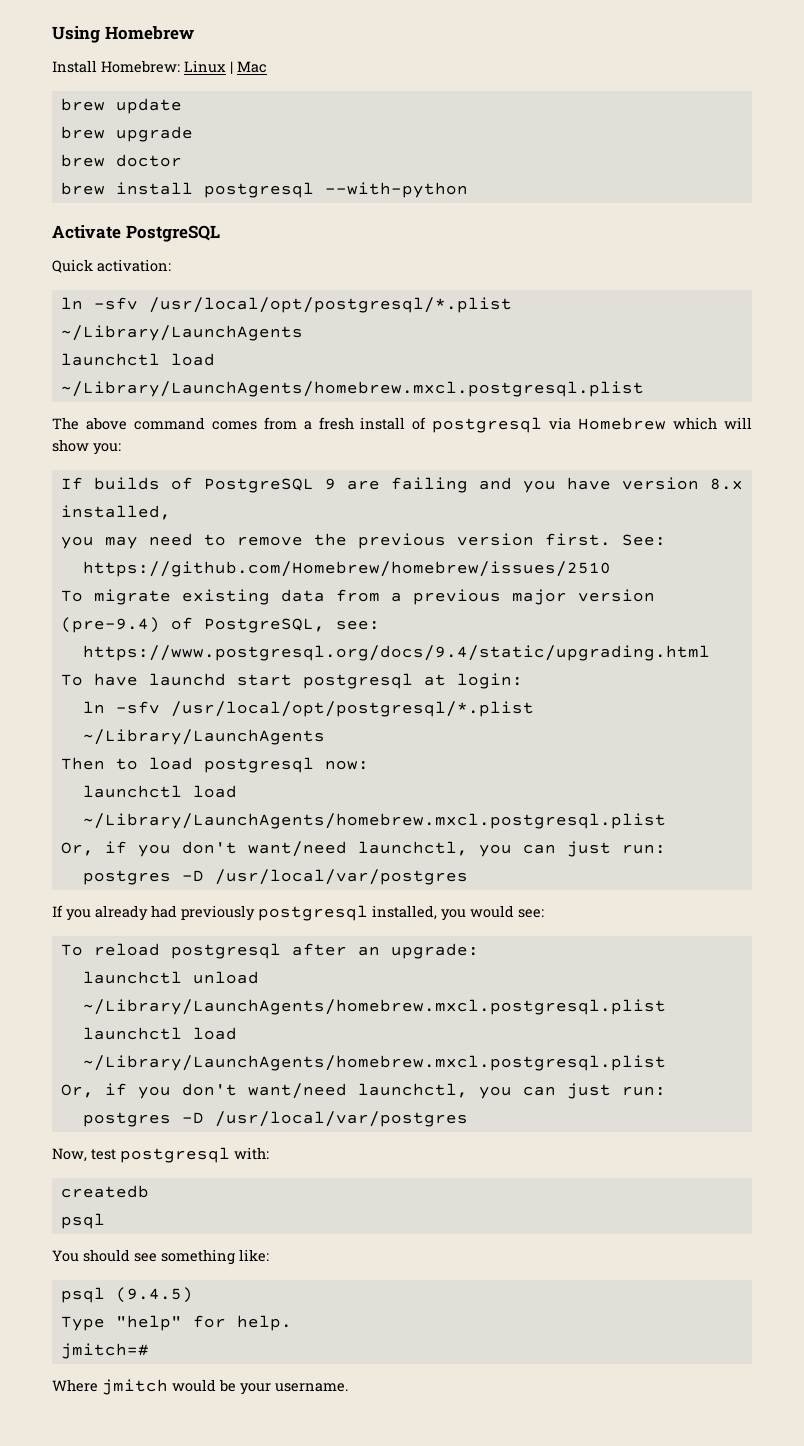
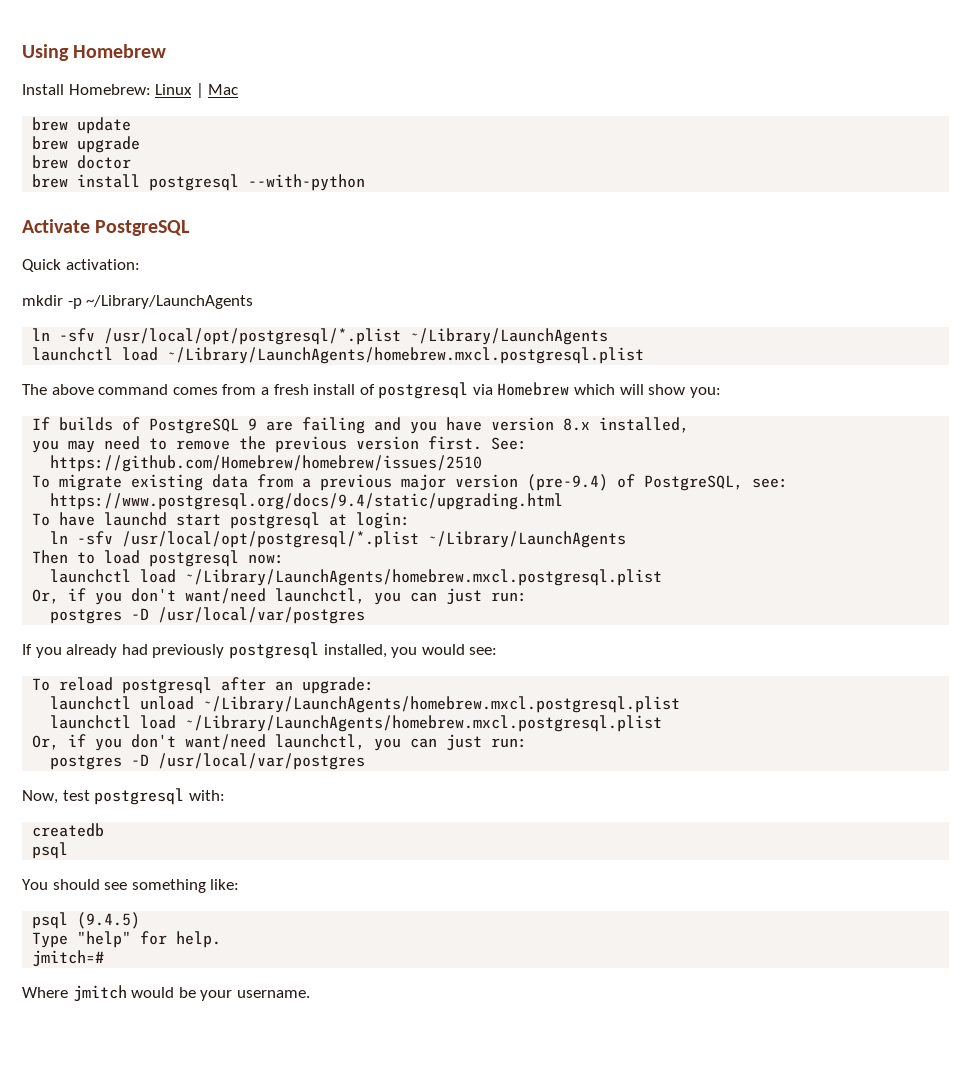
+ mkdir -p ~/Library/LaunchAgents

